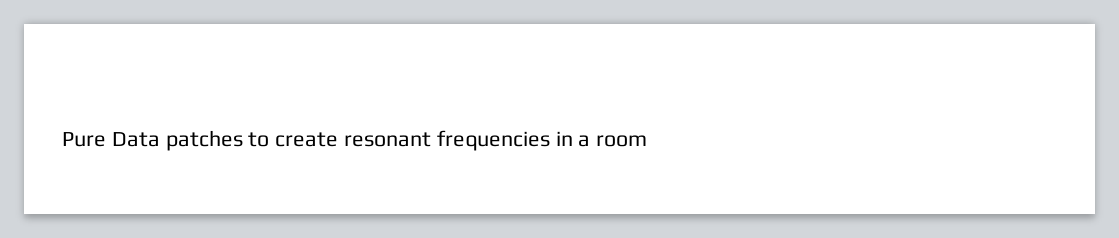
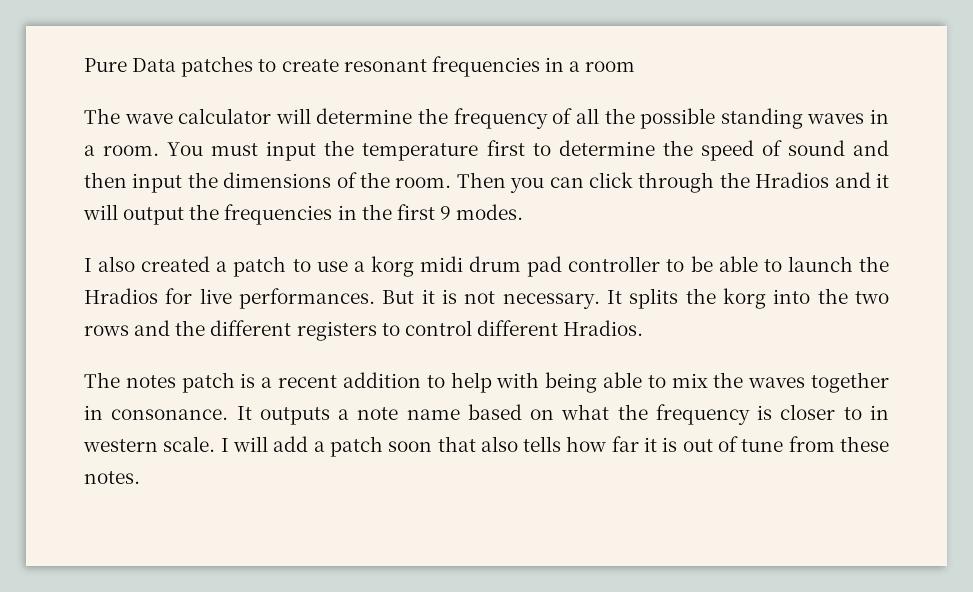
+ The wave calculator will determine the frequency of all the possible standing waves in a room. You must input the temperature first to determine the speed of sound and then input the dimensions of the room. Then you can click through the Hradios and it will output the frequencies in the first 9 modes.
+ I also created a patch to use a korg midi drum pad controller to be able to launch the Hradios for live performances. But it is not necessary. It splits the korg into the two rows and the different registers to control different Hradios.
+ The notes patch is a recent addition to help with being able to mix the waves together in consonance. It outputs a note name based on what the frequency is closer to in western scale. I will add a patch soon that also tells how far it is out of tune from these notes.

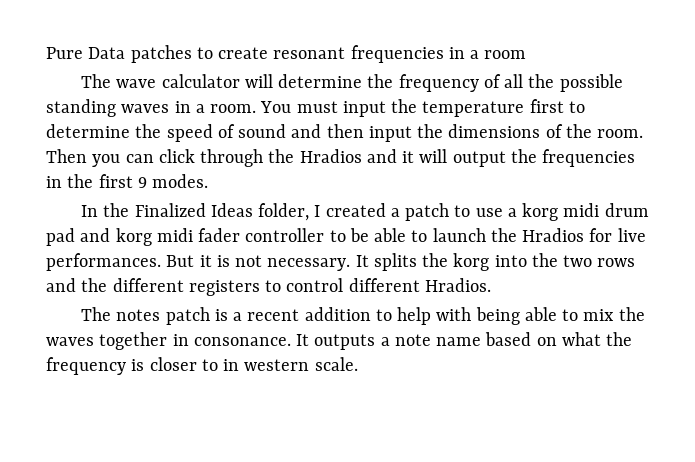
- I also created a patch to use a korg midi drum pad controller to be able to launch the Hradios for live performances.
+ In the Finalized Ideas folder, I created a patch to use a korg midi drum pad and korg midi fader controller to be able to launch the Hradios for live performances.
- I will add a patch soon that also tells how far it is out of tune from these notes.

